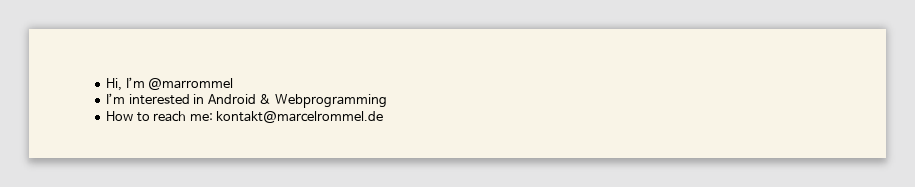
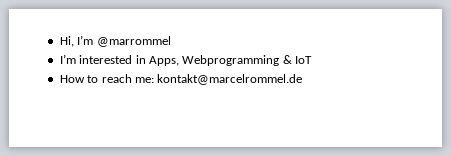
- I’m interested in Android & Webprogramming
+ I’m interested in Apps, Webprogramming & IoT

